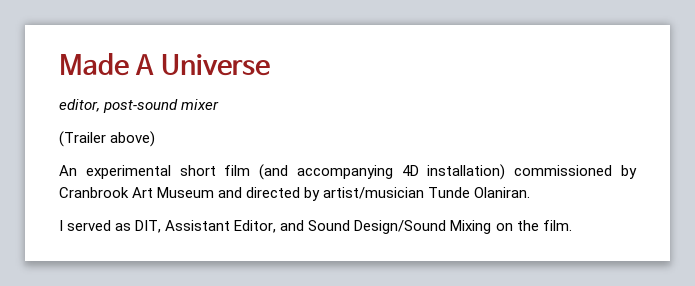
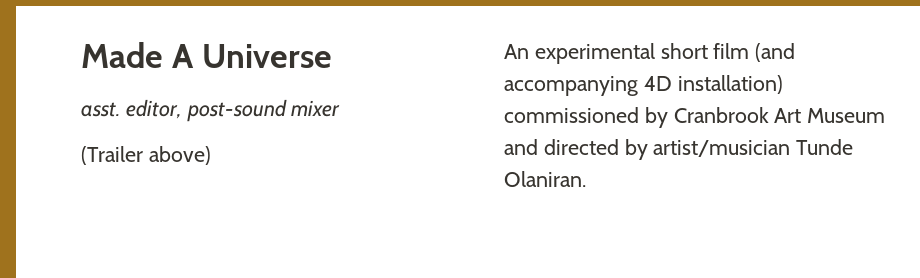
- editor, post-sound mixer
+ asst. editor, post-sound mixer
- I served as DIT, Assistant Editor, and Sound Design/Sound Mixing on the film.

